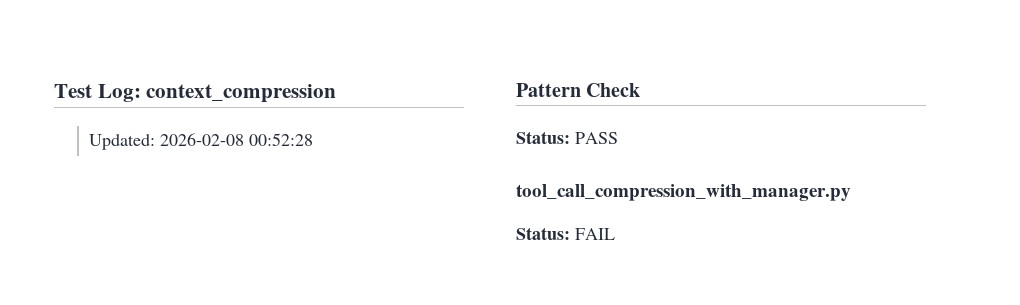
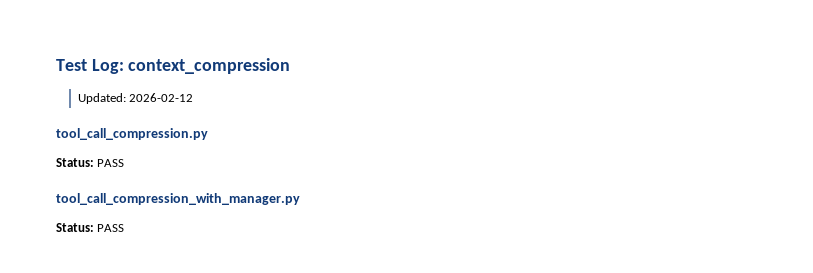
- Updated: 2026-02-08 00:52:28
- Pattern Check
+ Updated: 2026-02-12
+ tool_call_compression.py
  tool_call_compression_with_manager.py
- Status: FAIL
+ Status: PASS

